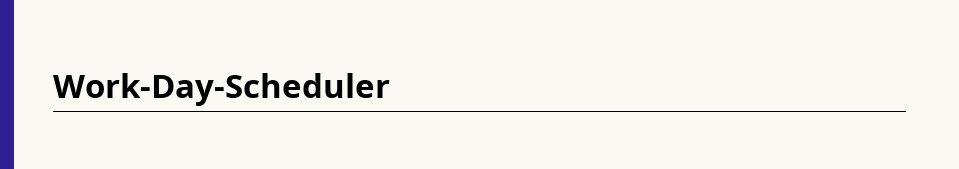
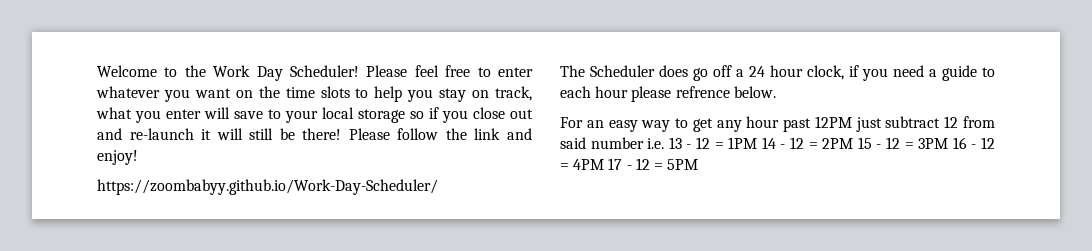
- Work-Day-Scheduler
+ Welcome to the Work Day Scheduler! Please feel free to enter whatever you want on the time slots to help you stay on track, what you enter will save to your local storage so if you close out and re-launch it will still be there! Please follow the link and enjoy!
+ https://zoombabyy.github.io/Work-Day-Scheduler/
+ The Scheduler does go off a 24 hour clock, if you need a guide to each hour please refrence below.
+ For an easy way to get any hour past 12PM just subtract 12 from said number i.e. 13 - 12 = 1PM 14 - 12 = 2PM 15 - 12 = 3PM 16 - 12 = 4PM 17 - 12 = 5PM

